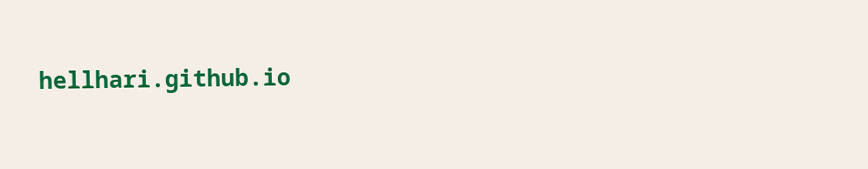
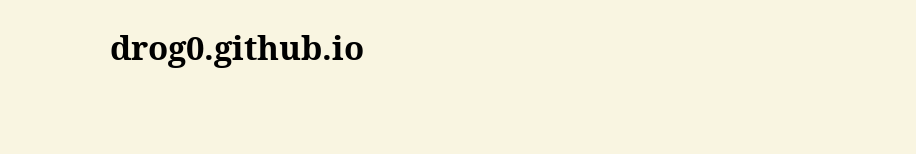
- hellhari.github.io
+ drog0.github.io

